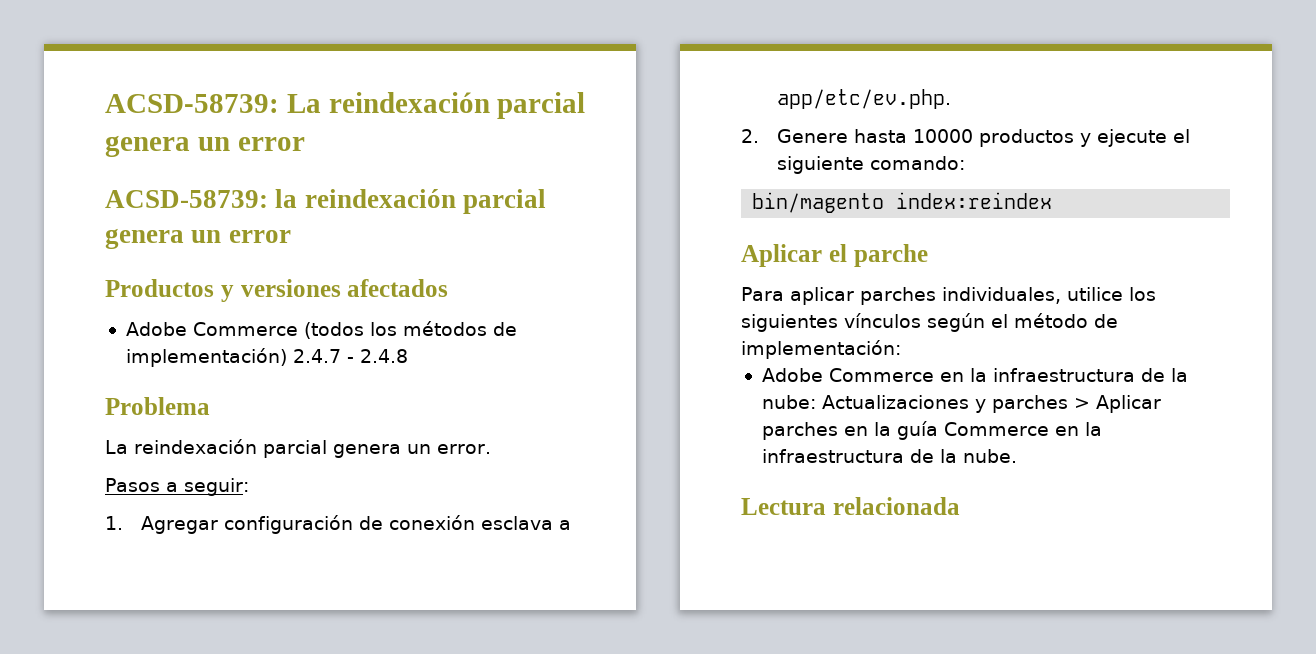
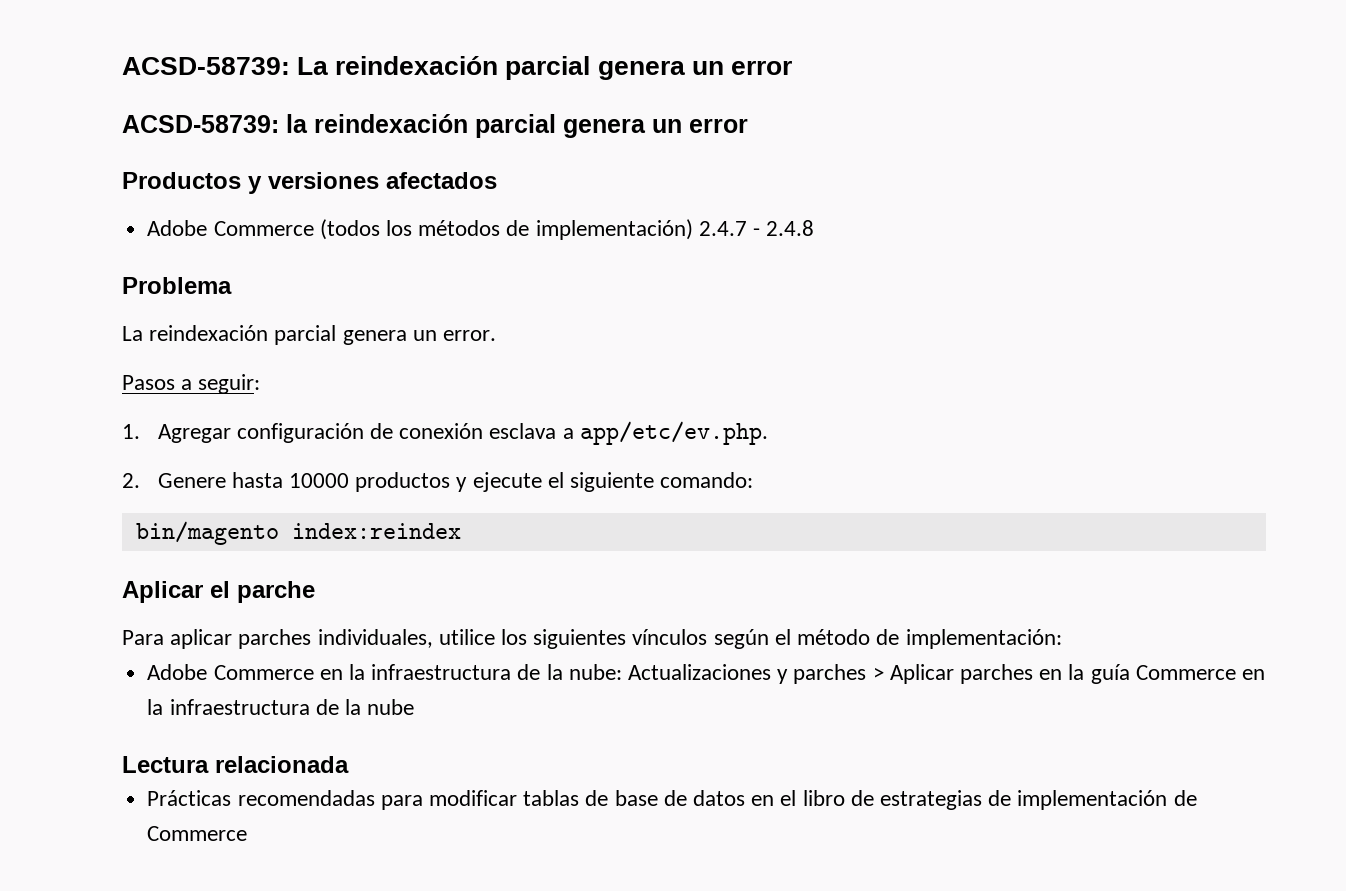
- Adobe Commerce en la infraestructura de la nube: Actualizaciones y parches > Aplicar parches en la guía Commerce en la infraestructura de la nube.
+ Adobe Commerce en la infraestructura de la nube: Actualizaciones y parches > Aplicar parches en la guía Commerce en la infraestructura de la nube
+ Prácticas recomendadas para modificar tablas de base de datos en el libro de estrategias de implementación de Commerce

